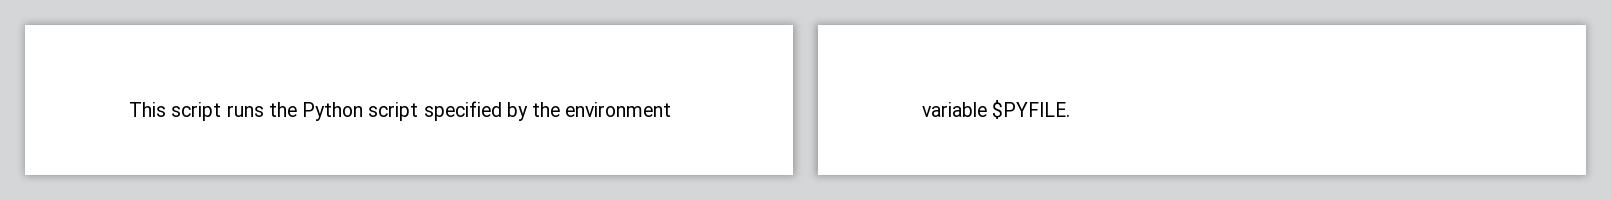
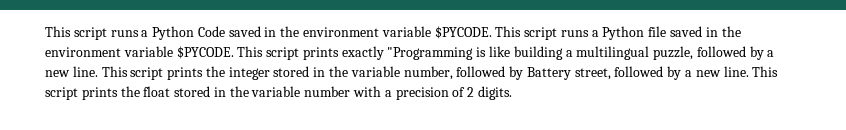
- This script runs the Python script specified by the environment variable $PYFILE.
+ This script runs a Python Code saved in the environment variable $PYCODE. This script runs a Python file saved in the environment variable $PYCODE. This script prints exactly "Programming is like building a multilingual puzzle, followed by a new line. This script prints the integer stored in the variable number, followed by Battery street, followed by a new line. This script prints the float stored in the variable number with a precision of 2 digits.

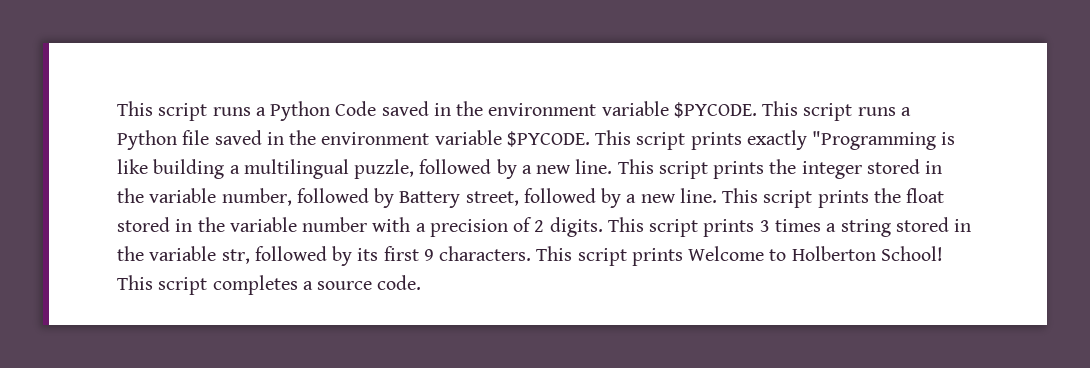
+ This script prints 3 times a string stored in the variable str, followed by its first 9 characters. This script prints Welcome to Holberton School! This script completes a source code.

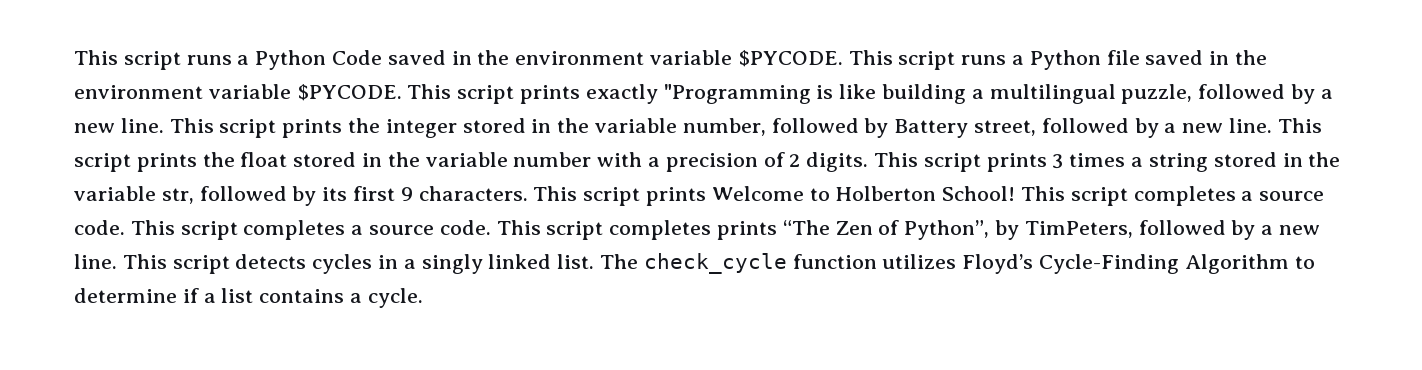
+ This script completes a source code. This script completes prints “The Zen of Python”, by TimPeters, followed by a new line. This script detects cycles in a singly linked list. The check_cycle function utilizes Floyd’s Cycle-Finding Algorithm to determine if a list contains a cycle.

